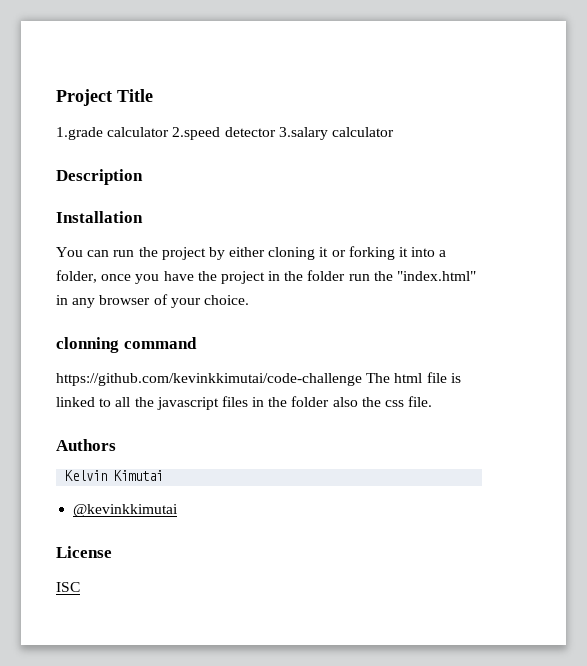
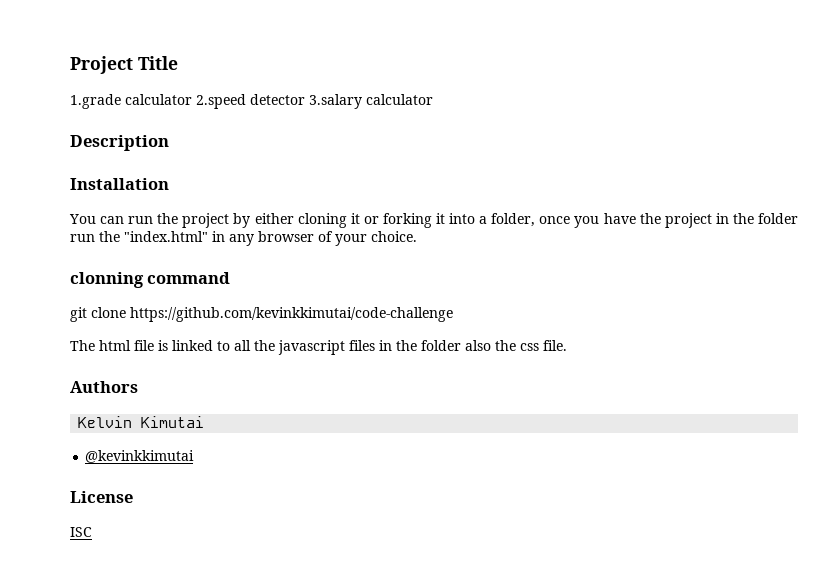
- https://github.com/kevinkkimutai/code-challenge The html file is linked to all the javascript files in the folder also the css file.
+ git clone https://github.com/kevinkkimutai/code-challenge
+ The html file is linked to all the javascript files in the folder also the css file.

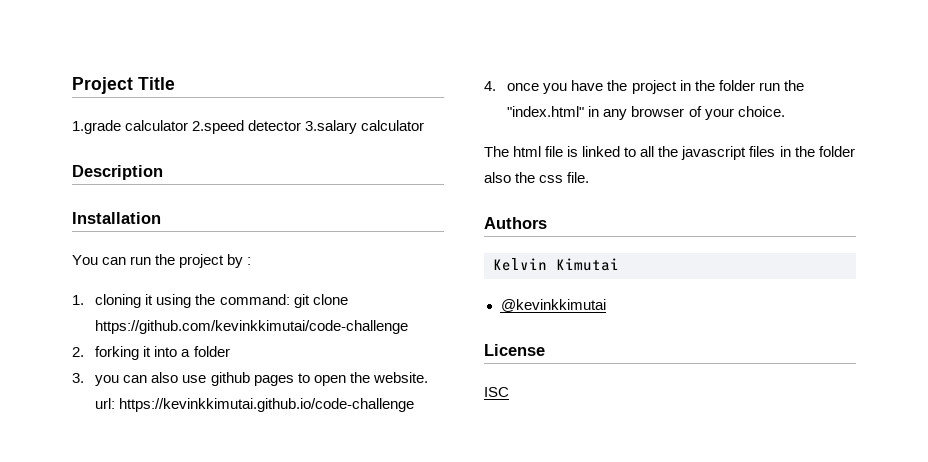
- You can run the project by either cloning it or forking it into a folder, once you have the project in the folder run the "index.html" in any browser of your choice.
+ You can run the project by :
+ 1. cloning it using the command: git clone https://github.com/kevinkkimutai/code-challenge
+ 2. forking it into a folder
+ 3. you can also use github pages to open the website. url: https://kevinkkimutai.github.io/code-challenge
+ 4. once you have the project in the folder run the "index.html" in any browser of your choice.
- clonning command
- git clone https://github.com/kevinkkimutai/code-challenge

